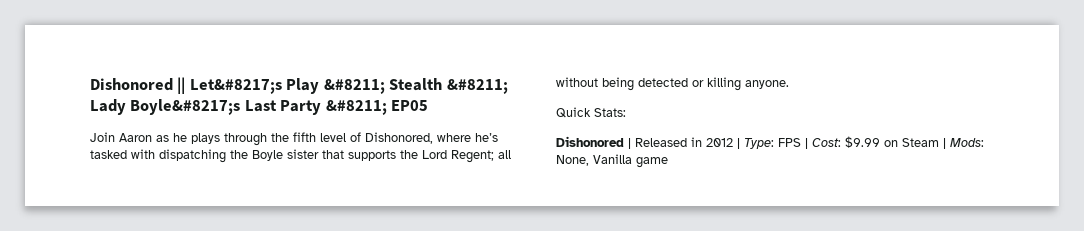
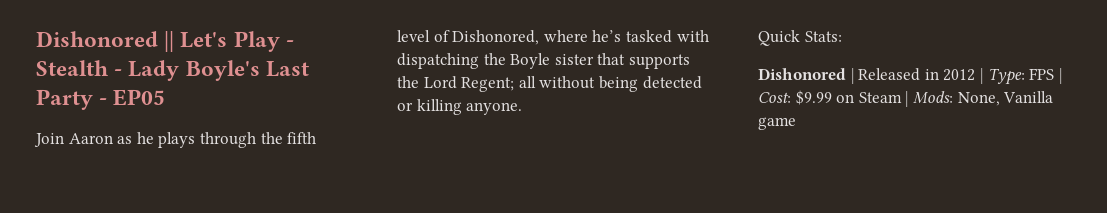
- Dishonored || Let&#8217;s Play &#8211; Stealth &#8211; Lady Boyle&#8217;s Last Party &#8211; EP05
+ Dishonored || Let's Play - Stealth - Lady Boyle's Last Party - EP05

